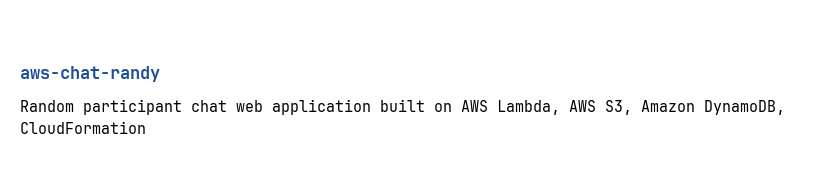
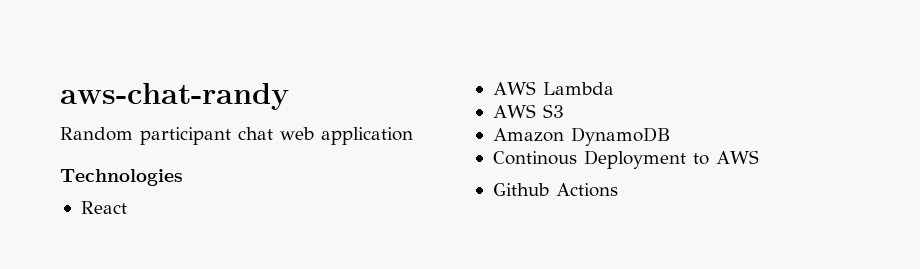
- Random participant chat web application built on AWS Lambda, AWS S3, Amazon DynamoDB, CloudFormation
+ Random participant chat web application
+ Technologies
+ React
+ AWS Lambda
+ AWS S3
+ Amazon DynamoDB
+ Continous Deployment to AWS
+ Github Actions

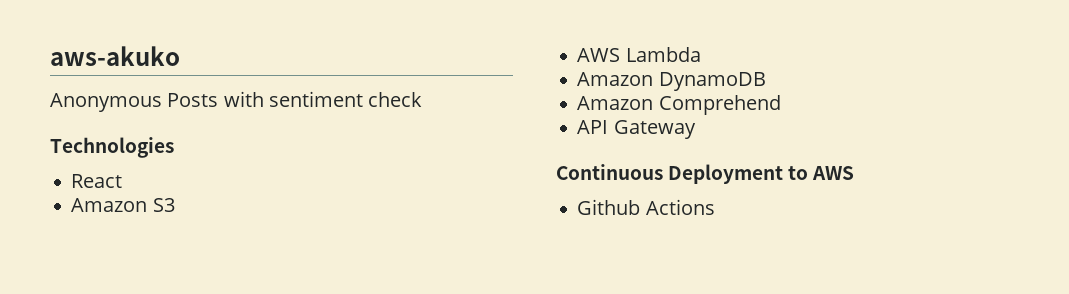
- aws-chat-randy
- Random participant chat web application
+ aws-akuko
+ Anonymous Posts with sentiment check
+ Amazon S3
- AWS S3
- Continous Deployment to AWS
+ Amazon Comprehend
+ API Gateway
+ Continuous Deployment to AWS

